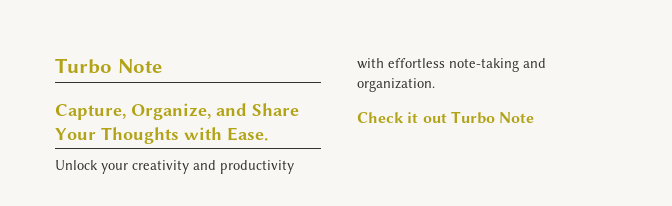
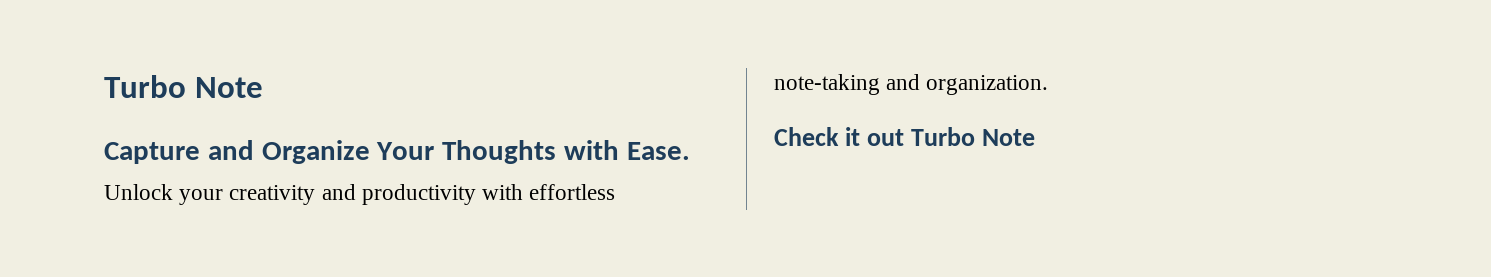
- Capture, Organize, and Share Your Thoughts with Ease.
+ Capture and Organize Your Thoughts with Ease.

